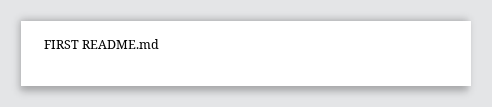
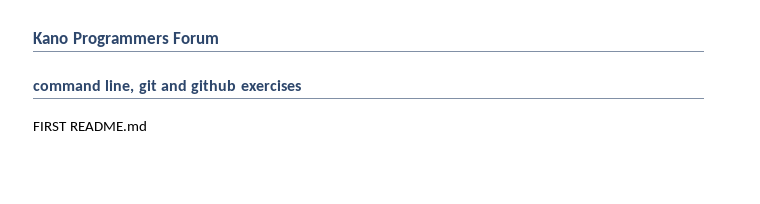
+ Kano Programmers Forum
+ command line, git and github exercises

